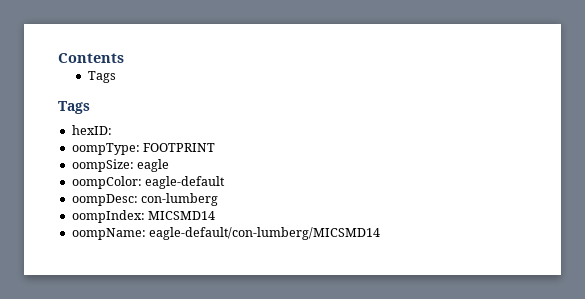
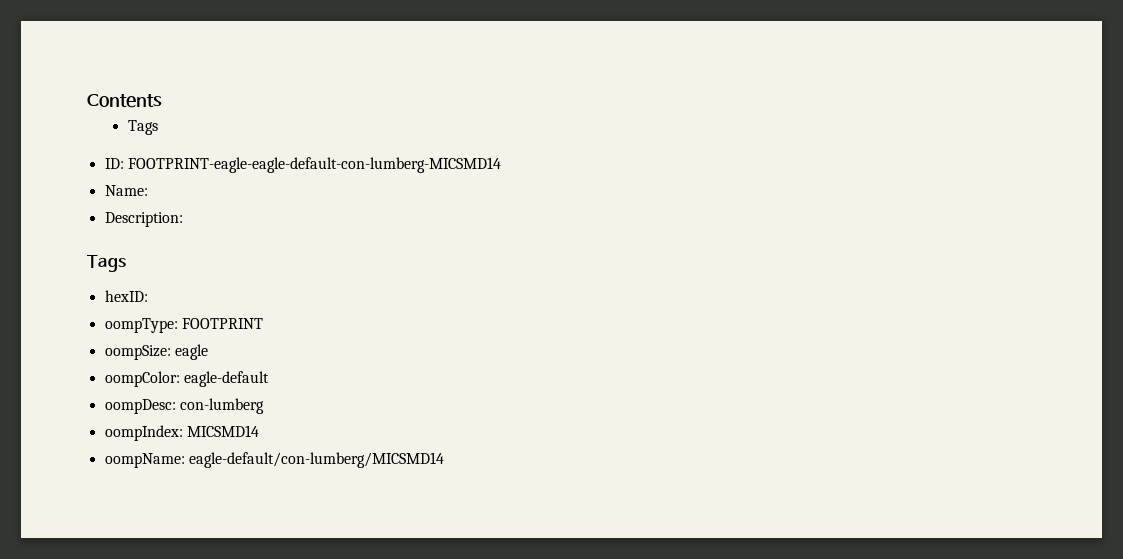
+ ID: FOOTPRINT-eagle-eagle-default-con-lumberg-MICSMD14
+ Name:
+ Description:

